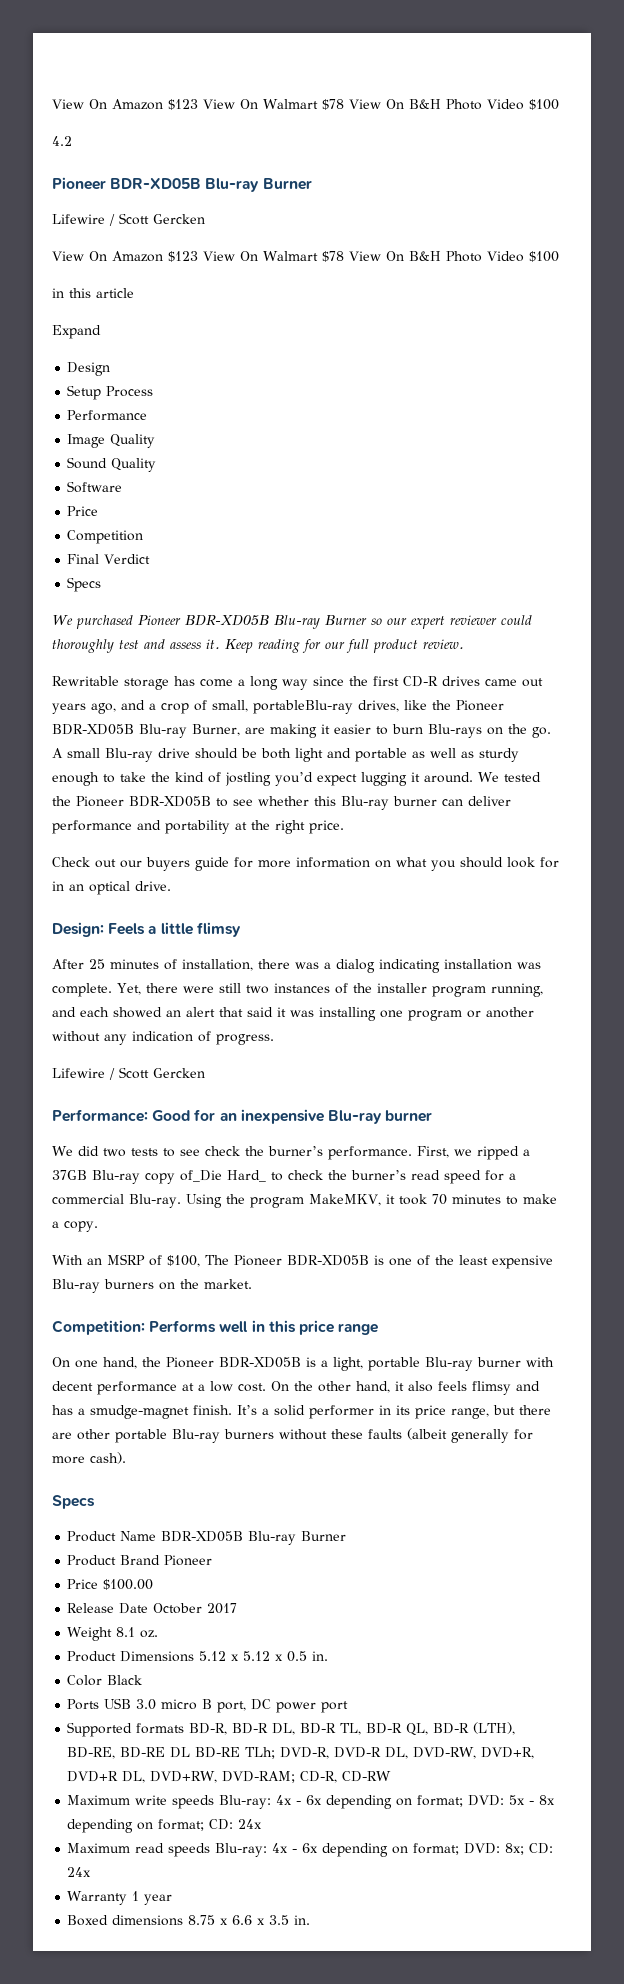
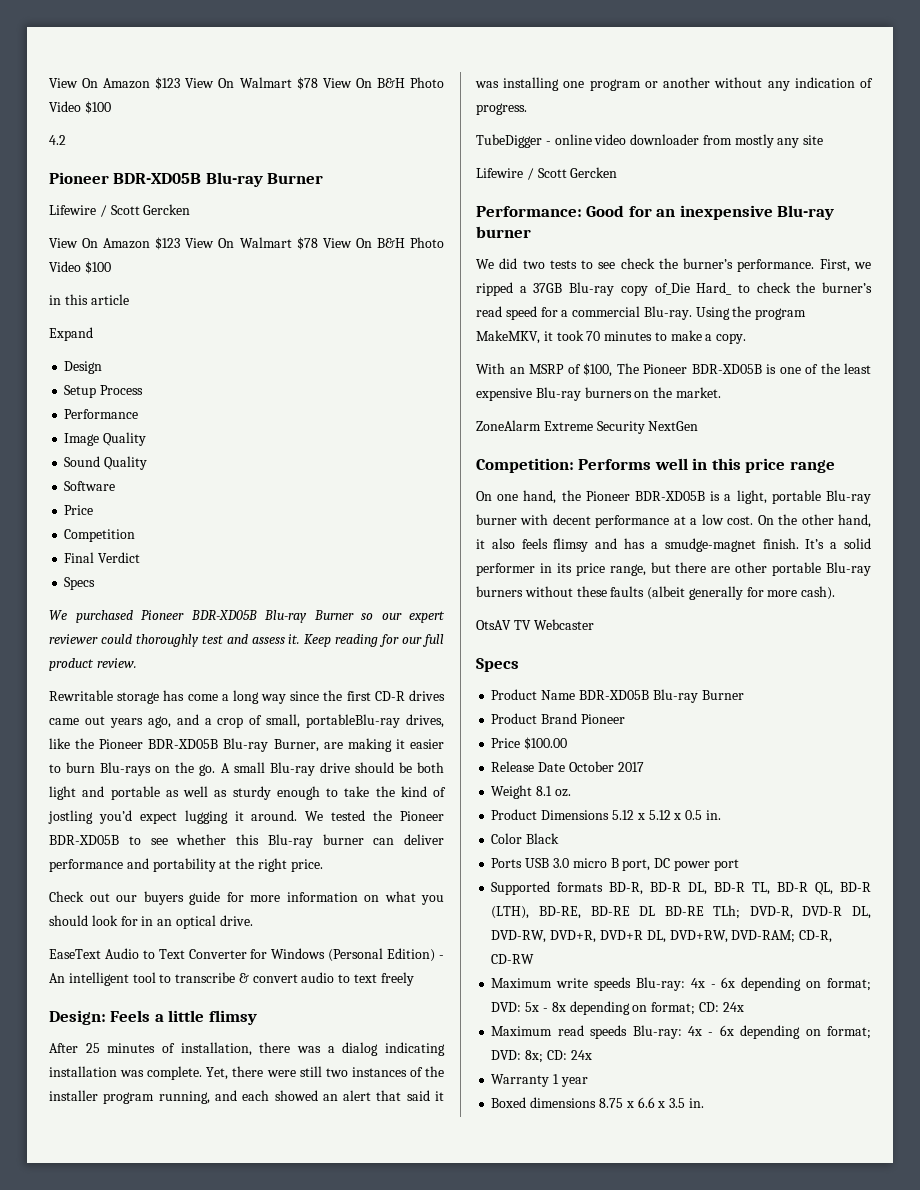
+ EaseText Audio to Text Converter for Windows (Personal Edition) - An intelligent tool to transcribe & convert audio to text freely
+ TubeDigger - online video downloader from mostly any site
+ ZoneAlarm Extreme Security NextGen
+ OtsAV TV Webcaster

